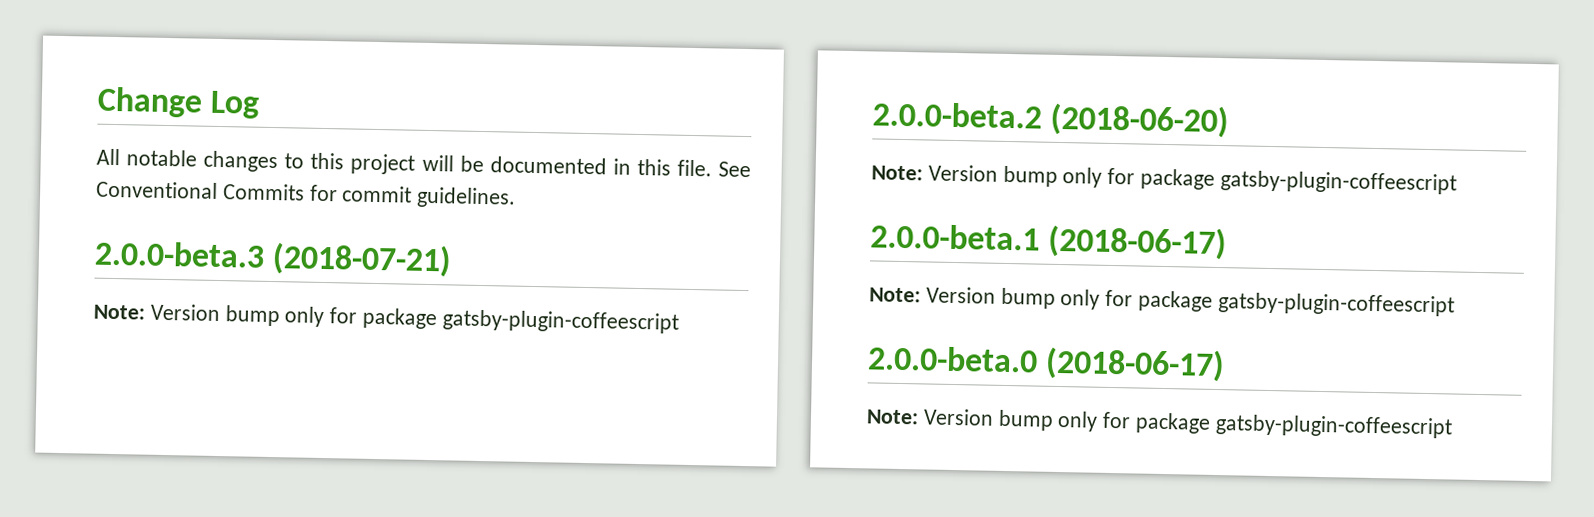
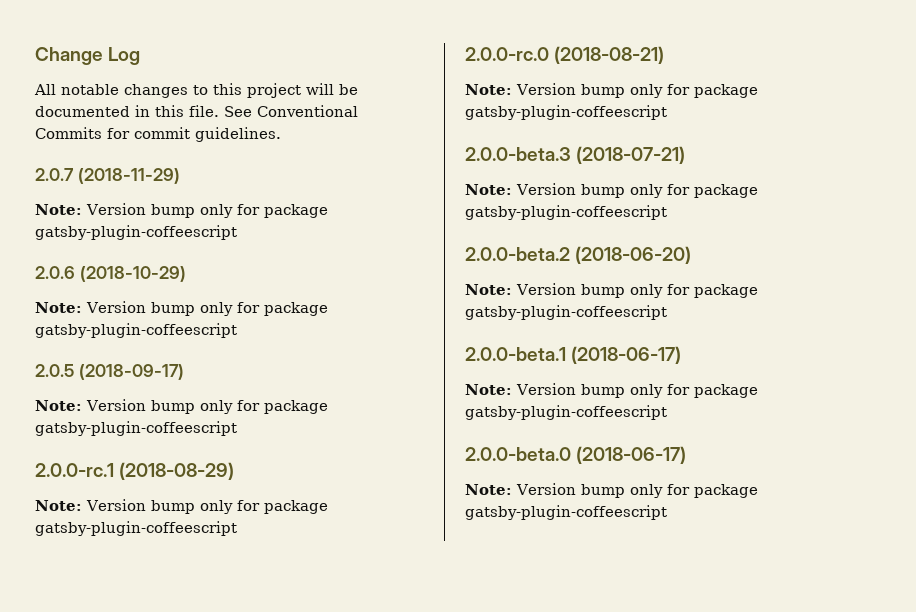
+ 2.0.7 (2018-11-29)
+ Note: Version bump only for package gatsby-plugin-coffeescript
+ 2.0.6 (2018-10-29)
+ Note: Version bump only for package gatsby-plugin-coffeescript
+ 2.0.5 (2018-09-17)
+ Note: Version bump only for package gatsby-plugin-coffeescript
+ 2.0.0-rc.1 (2018-08-29)
+ Note: Version bump only for package gatsby-plugin-coffeescript
+ 2.0.0-rc.0 (2018-08-21)
+ Note: Version bump only for package gatsby-plugin-coffeescript

